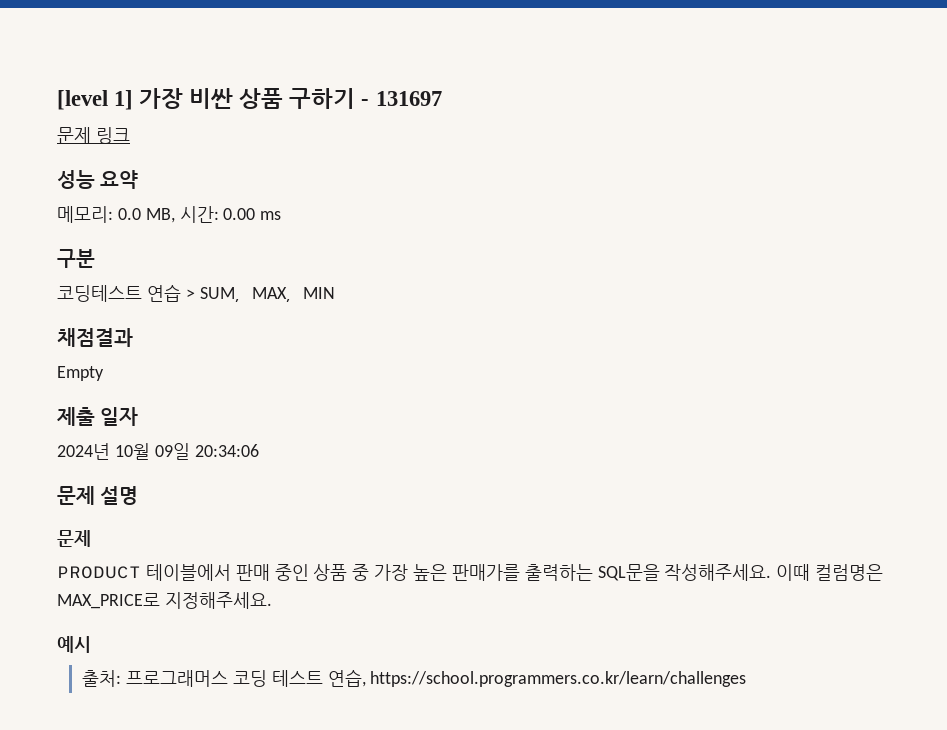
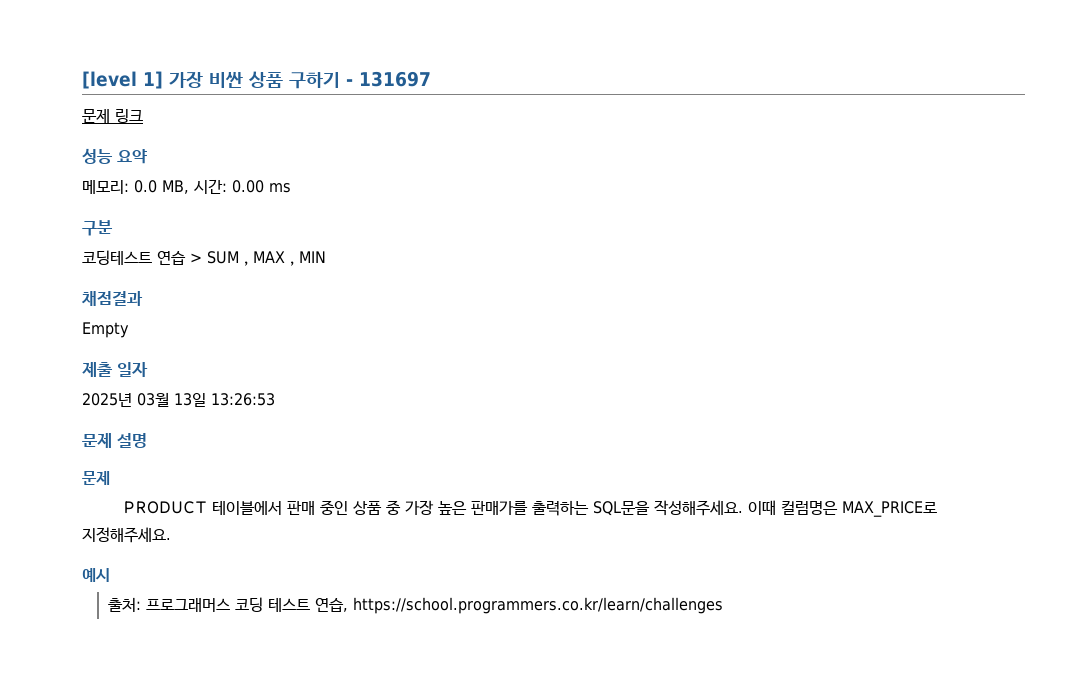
- 2024년 10월 09일 20:34:06
+ 2025년 03월 13일 13:26:53

